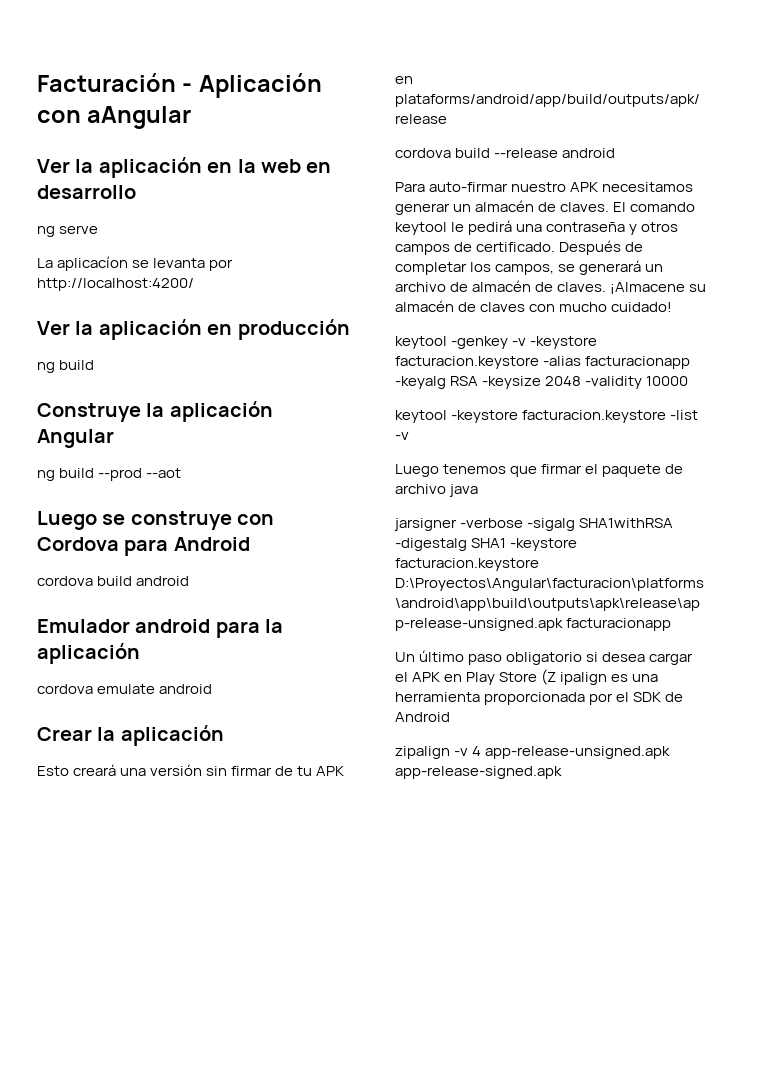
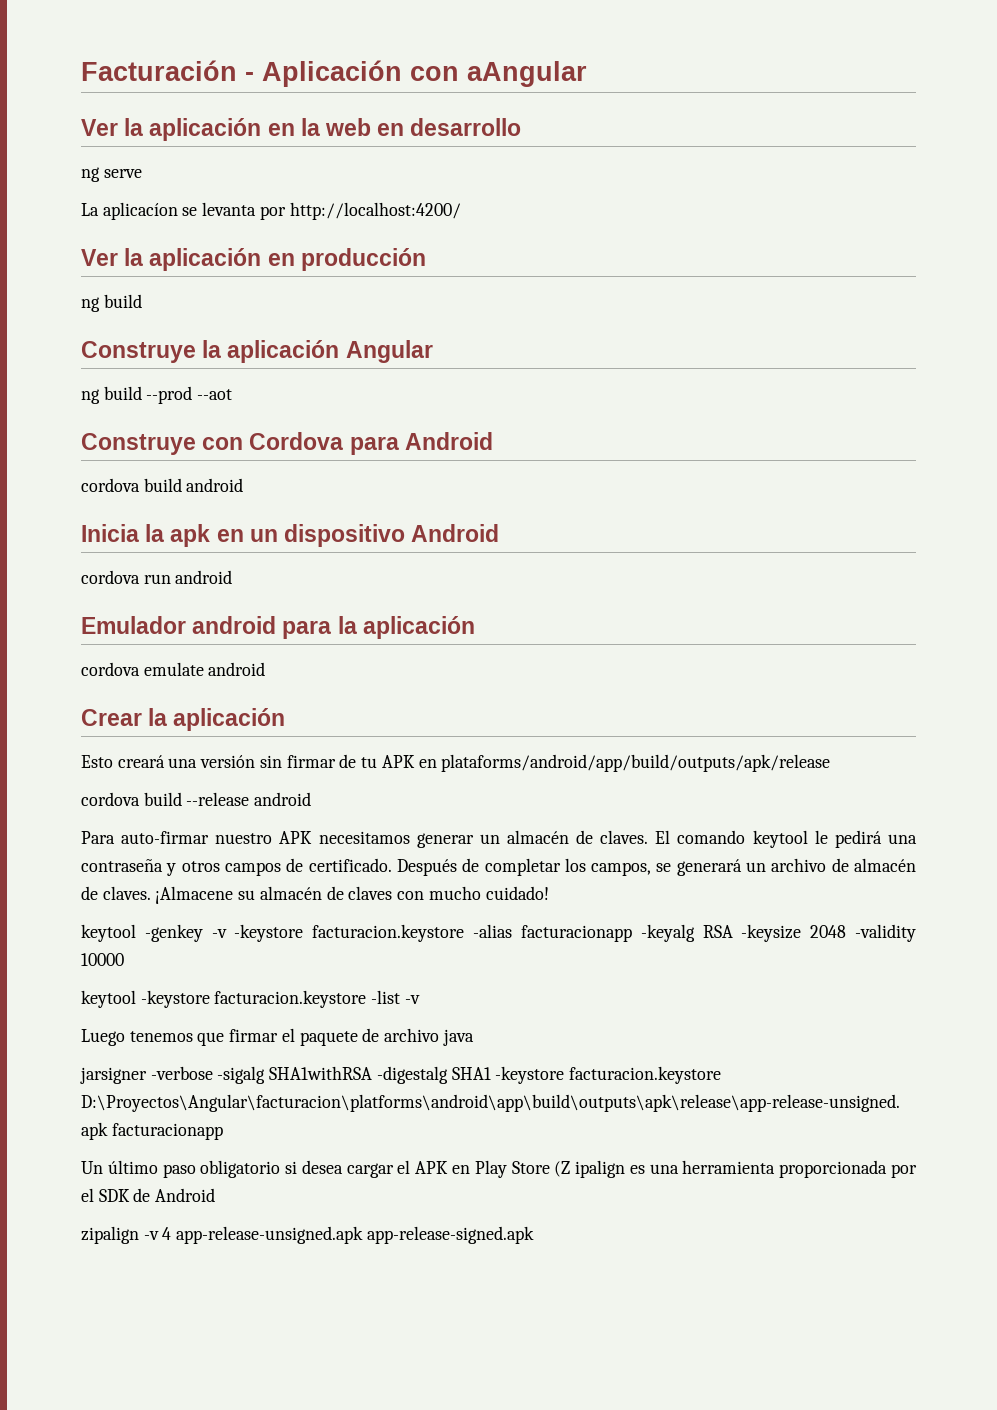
- Luego se construye con Cordova para Android
+ Construye con Cordova para Android
+ Inicia la apk en un dispositivo Android
+ cordova run android

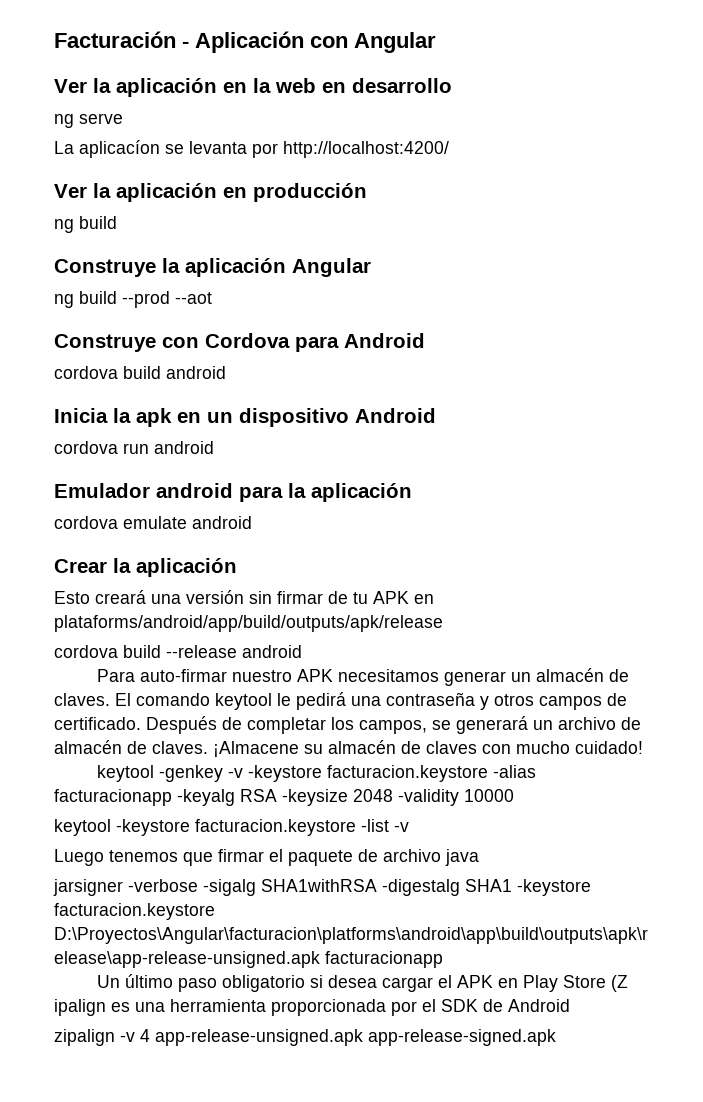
- Facturación - Aplicación con aAngular
+ Facturación - Aplicación con Angular

